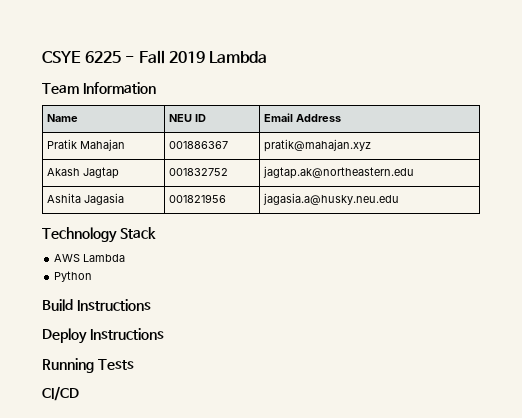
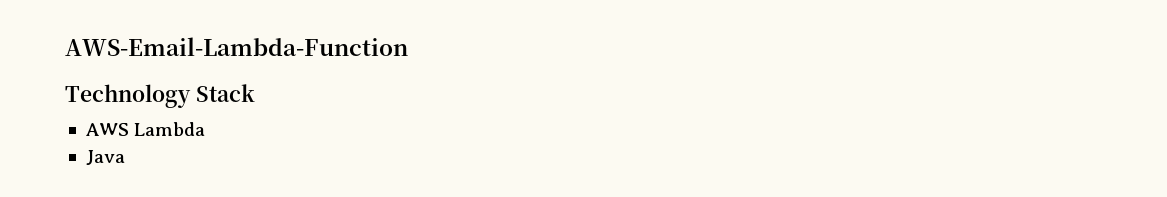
- CSYE 6225 - Fall 2019 Lambda
- Team Information
- Name | NEU ID | Email Address
- Pratik Mahajan | 001886367 | pratik@mahajan.xyz
- Akash Jagtap | 001832752 | jagtap.ak@northeastern.edu
- Ashita Jagasia | 001821956 | jagasia.a@husky.neu.edu
+ AWS-Email-Lambda-Function
  Technology Stack
  AWS Lambda
- Python
- Build Instructions
- Deploy Instructions
- Running Tests
- CI/CD
+ Java

